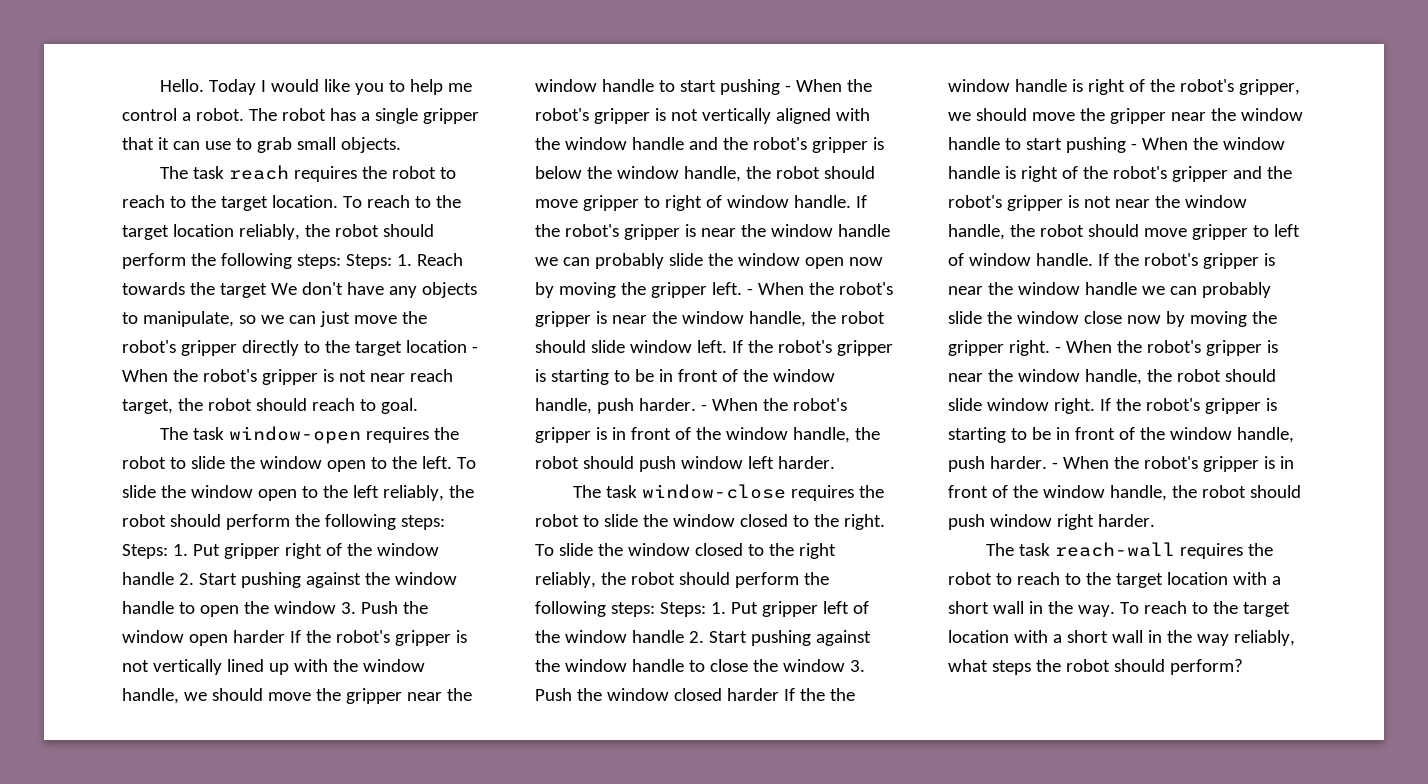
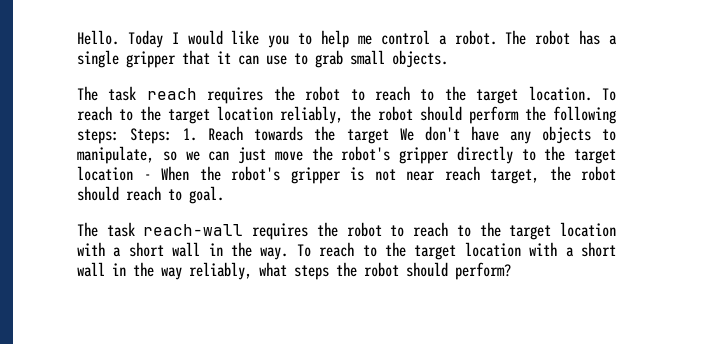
- The task window-open requires the robot to slide the window open to the left. To slide the window open to the left reliably, the robot should perform the following steps: Steps: 1. Put gripper right of the window handle 2. Start pushing against the window handle to open the window 3. Push the window open harder If the robot's gripper is not vertically lined up with the window handle, we should move the gripper near the window handle to start pushing - When the robot's gripper is not vertically aligned with the window handle and the robot's gripper is below the window handle, the robot should move gripper to right of window handle. If the robot's gripper is near the window handle we can probably slide the window open now by moving the gripper left. - When the robot's gripper is near the window handle, the robot should slide window left. If the robot's gripper is starting to be in front of the window handle, push harder. - When the robot's gripper is in front of the window handle, the robot should push window left harder.
- The task window-close requires the robot to slide the window closed to the right. To slide the window closed to the right reliably, the robot should perform the following steps: Steps: 1. Put gripper left of the window handle 2. Start pushing against the window handle to close the window 3. Push the window closed harder If the the window handle is right of the robot's gripper, we should move the gripper near the window handle to start pushing - When the window handle is right of the robot's gripper and the robot's gripper is not near the window handle, the robot should move gripper to left of window handle. If the robot's gripper is near the window handle we can probably slide the window close now by moving the gripper right. - When the robot's gripper is near the window handle, the robot should slide window right. If the robot's gripper is starting to be in front of the window handle, push harder. - When the robot's gripper is in front of the window handle, the robot should push window right harder.

